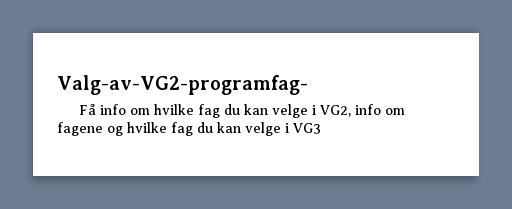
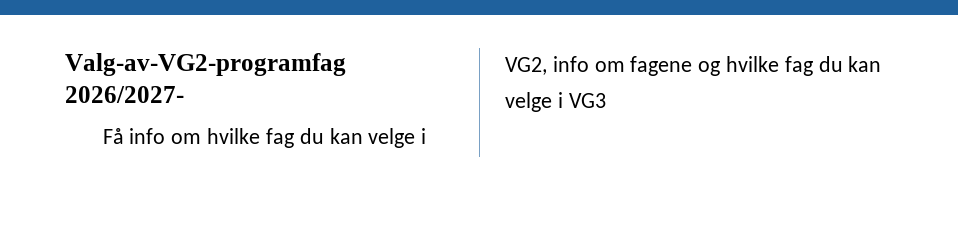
- Valg-av-VG2-programfag-
+ Valg-av-VG2-programfag 2026/2027-

